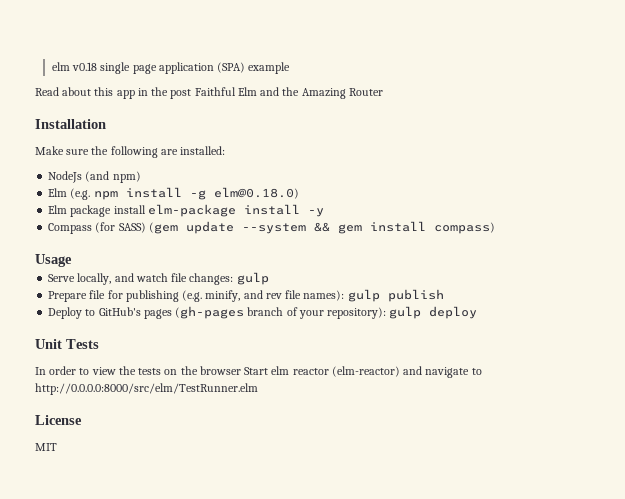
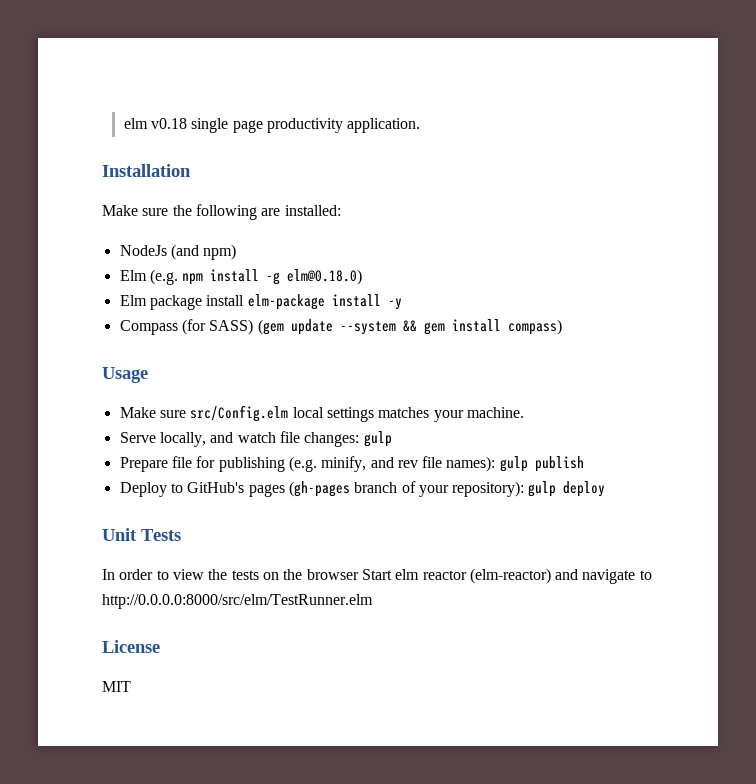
- elm v0.18 single page application (SPA) example
- Read about this app in the post Faithful Elm and the Amazing Router
+ elm v0.18 single page productivity application.
+ Make sure src/Config.elm local settings matches your machine.

